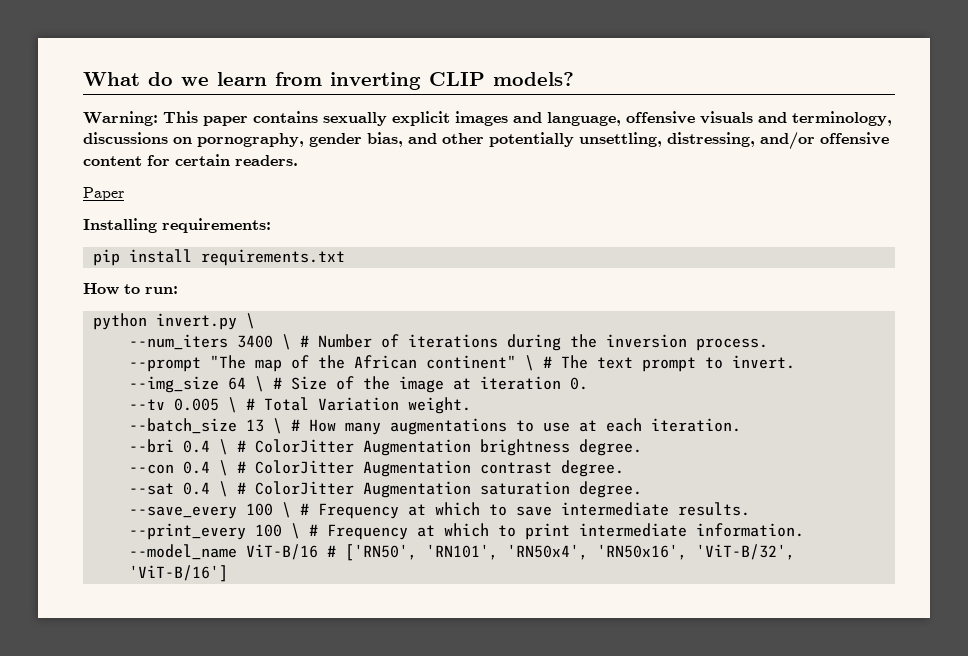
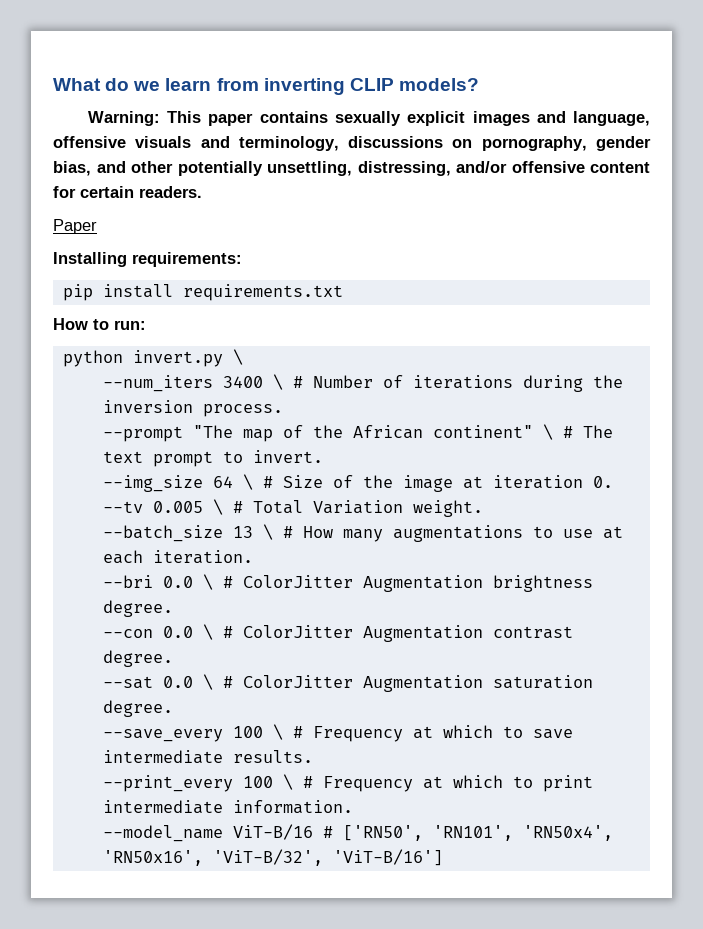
- --bri 0.4 \ # ColorJitter Augmentation brightness degree.
+ --bri 0.0 \ # ColorJitter Augmentation brightness degree.
- --con 0.4 \ # ColorJitter Augmentation contrast degree.
+ --con 0.0 \ # ColorJitter Augmentation contrast degree.
- --sat 0.4 \ # ColorJitter Augmentation saturation degree.
+ --sat 0.0 \ # ColorJitter Augmentation saturation degree.

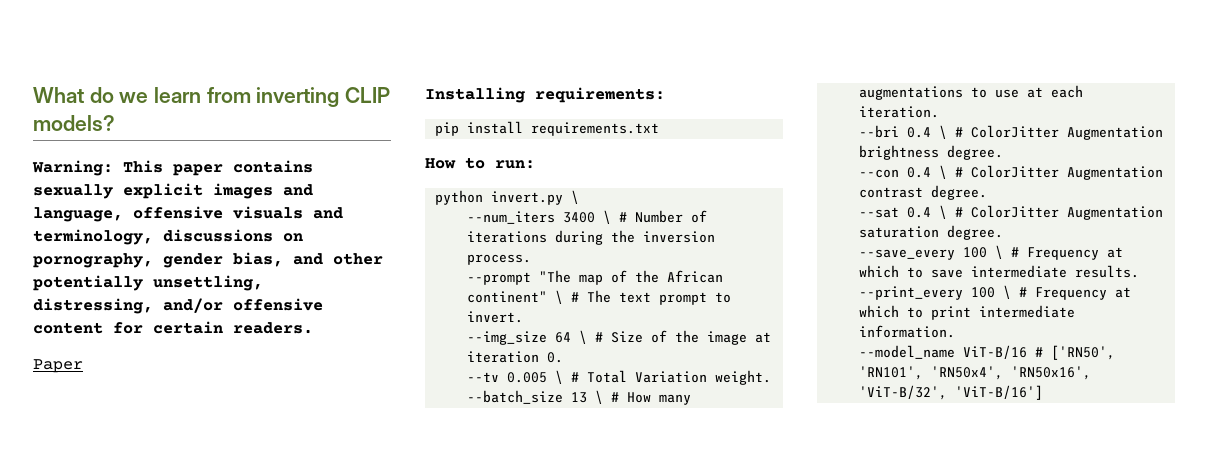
- --bri 0.0 \ # ColorJitter Augmentation brightness degree.
+ --bri 0.4 \ # ColorJitter Augmentation brightness degree.
- --con 0.0 \ # ColorJitter Augmentation contrast degree.
+ --con 0.4 \ # ColorJitter Augmentation contrast degree.
- --sat 0.0 \ # ColorJitter Augmentation saturation degree.
+ --sat 0.4 \ # ColorJitter Augmentation saturation degree.

